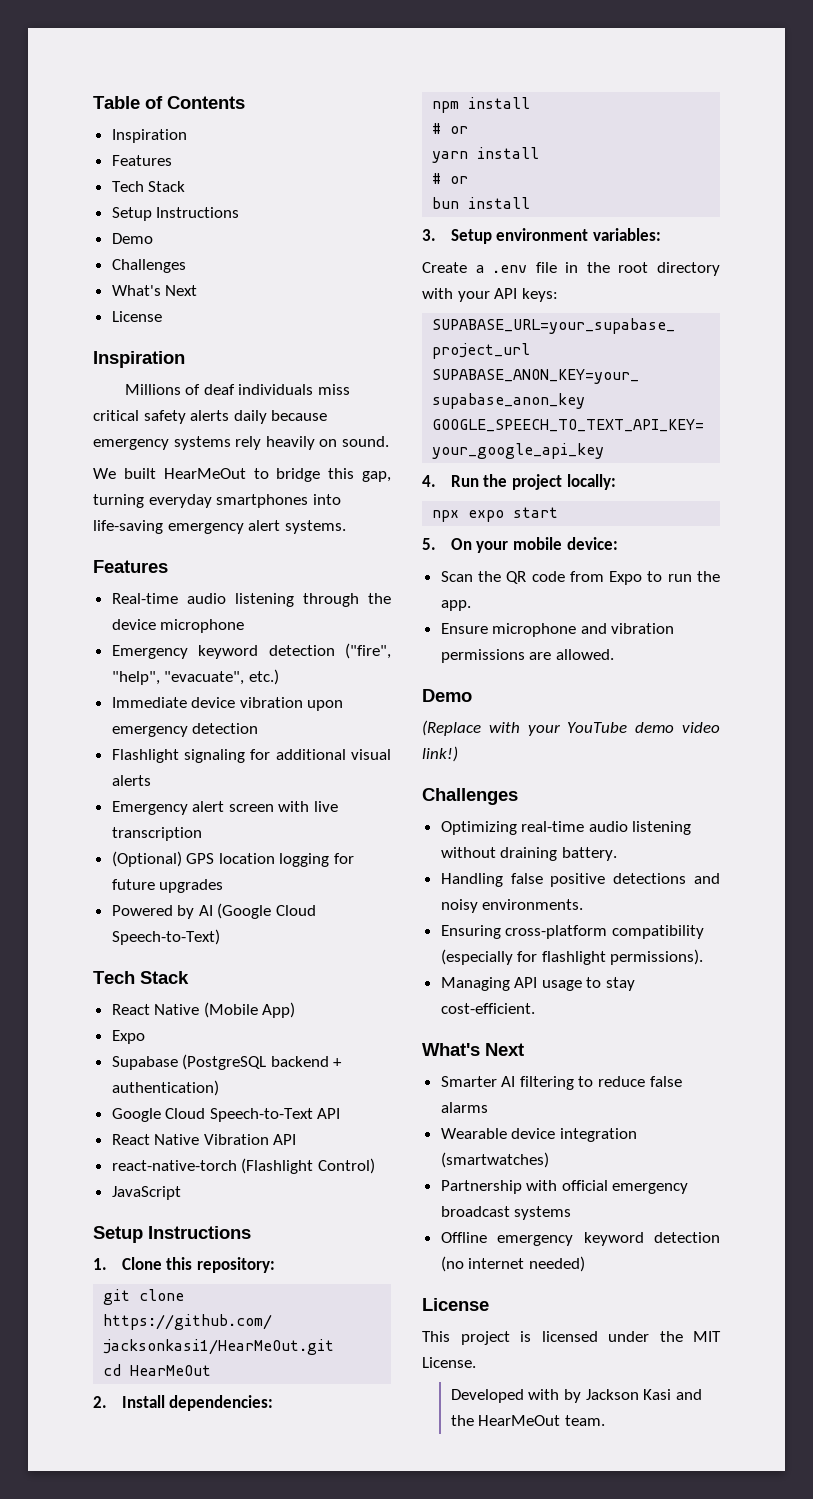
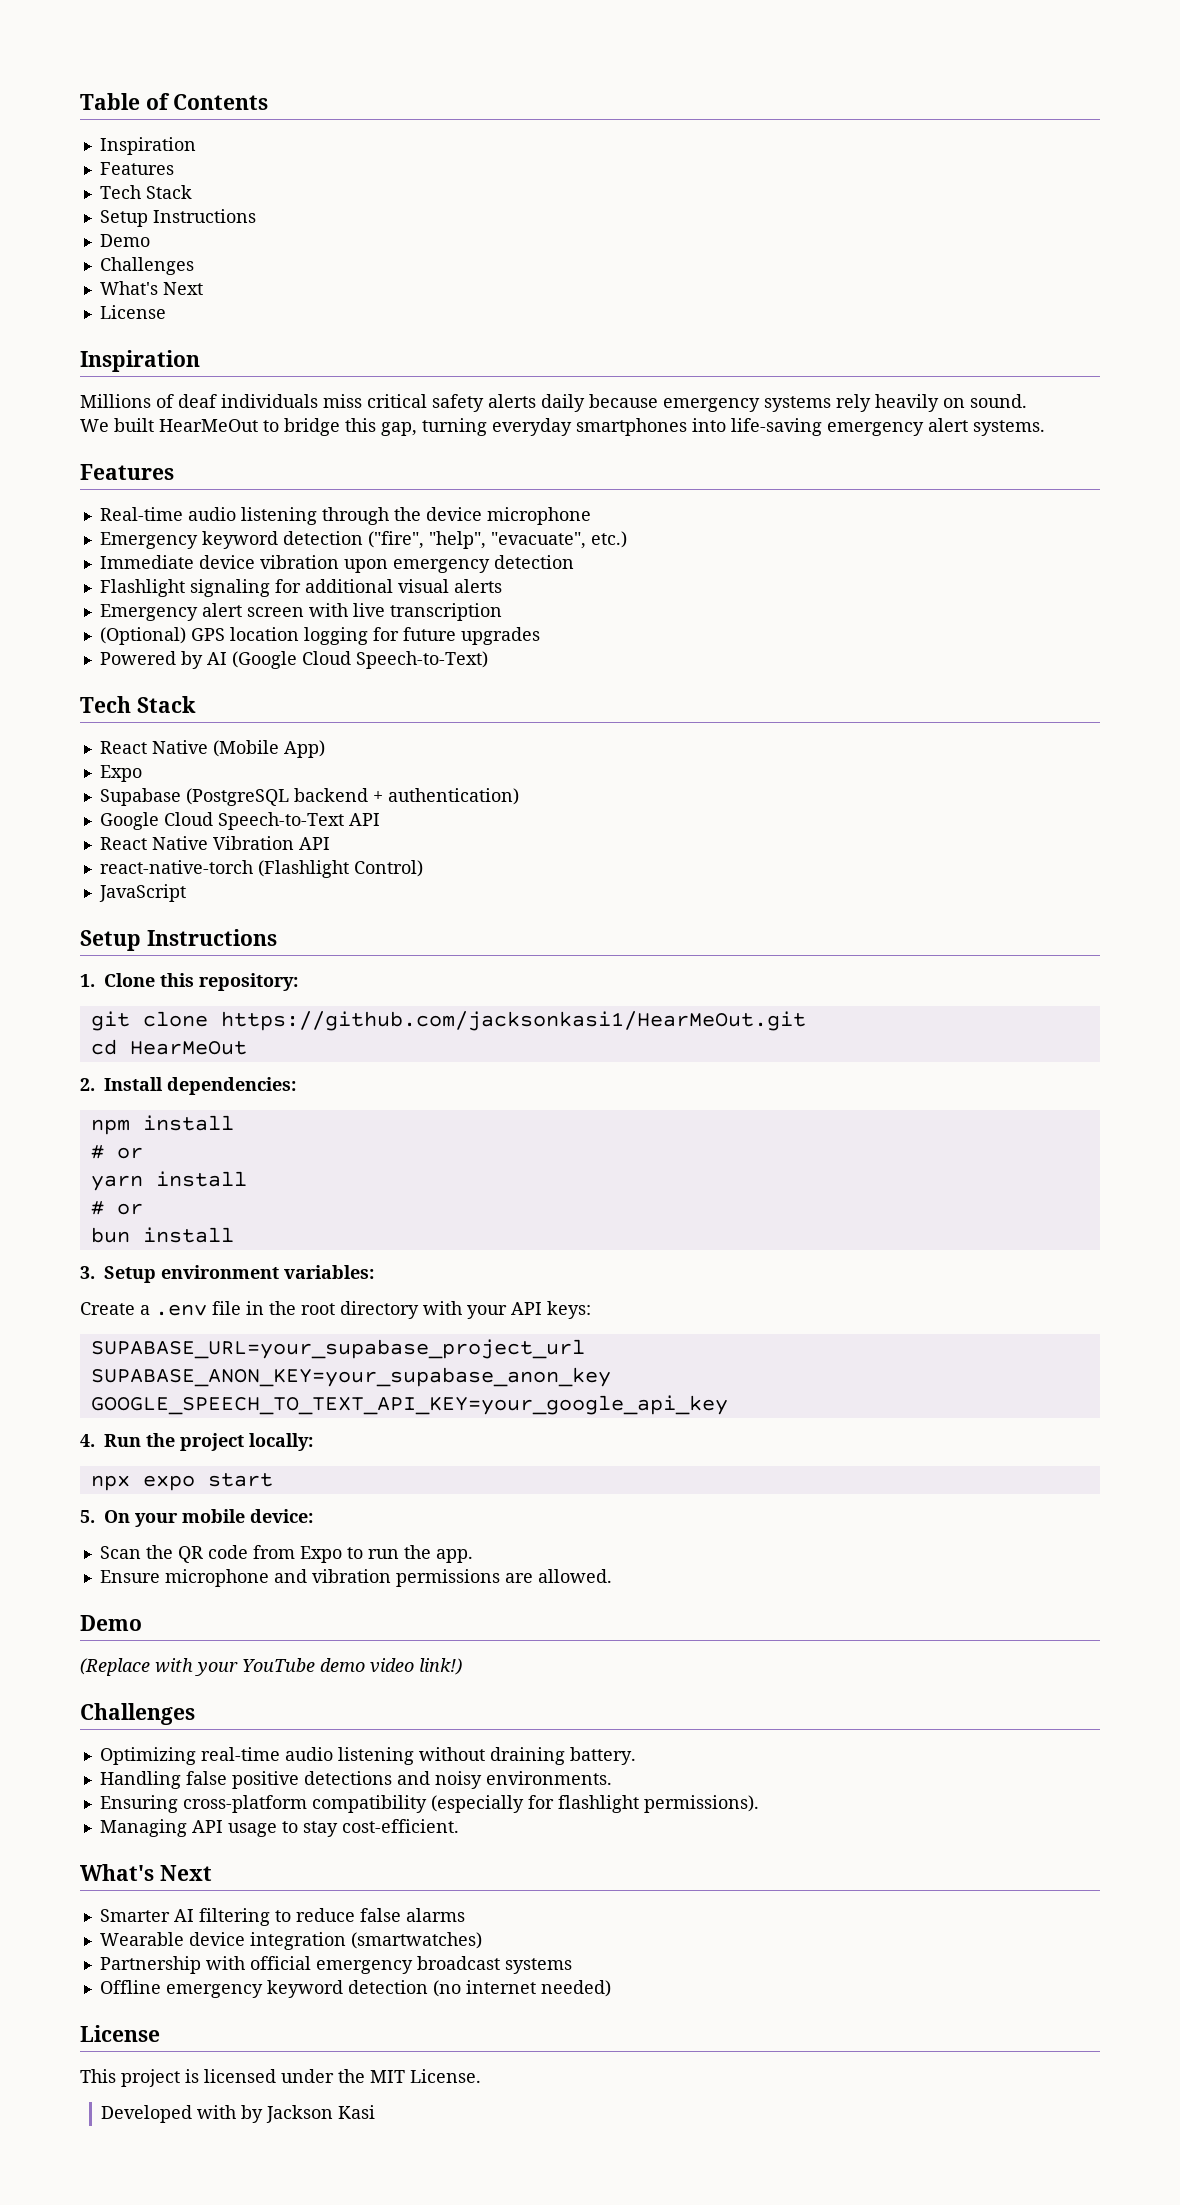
- Developed with by Jackson Kasi and the HearMeOut team.
+ Developed with by Jackson Kasi

